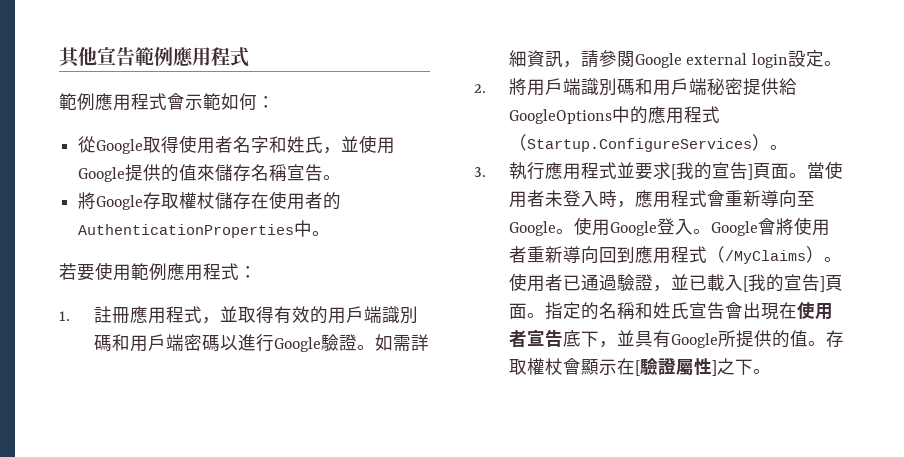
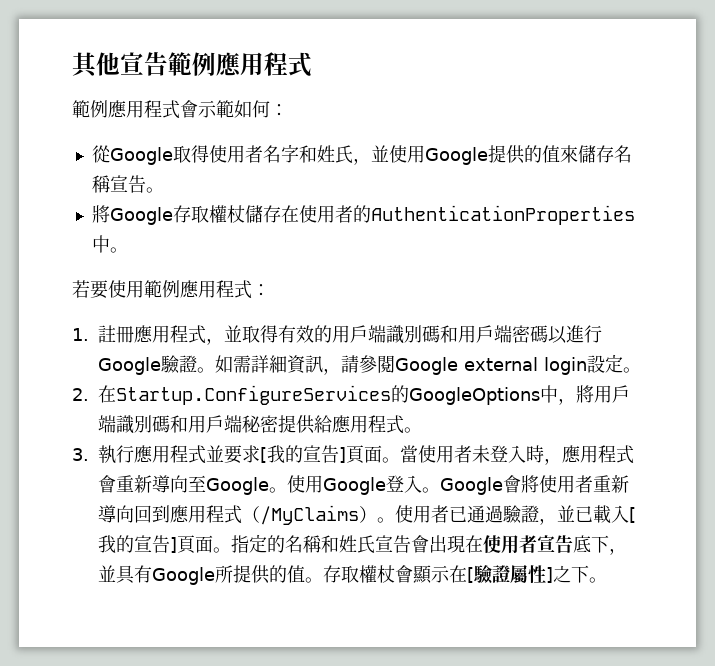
- 2.將用戶端識別碼和用戶端秘密提供給GoogleOptions中的應用程式（Startup.ConfigureServices）。
+ 2.在Startup.ConfigureServices的GoogleOptions中，將用戶端識別碼和用戶端秘密提供給應用程式。

